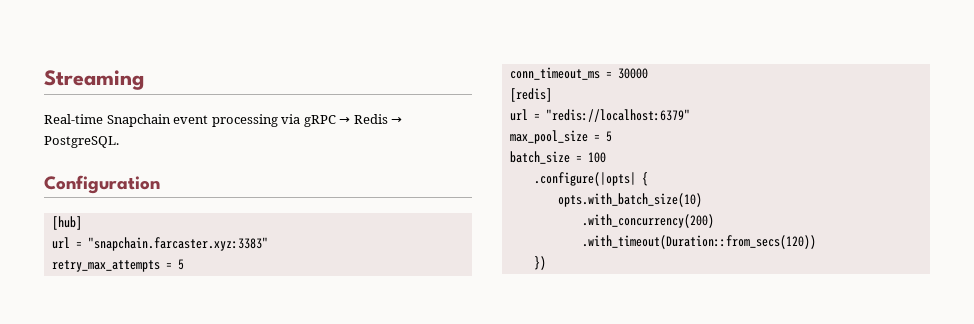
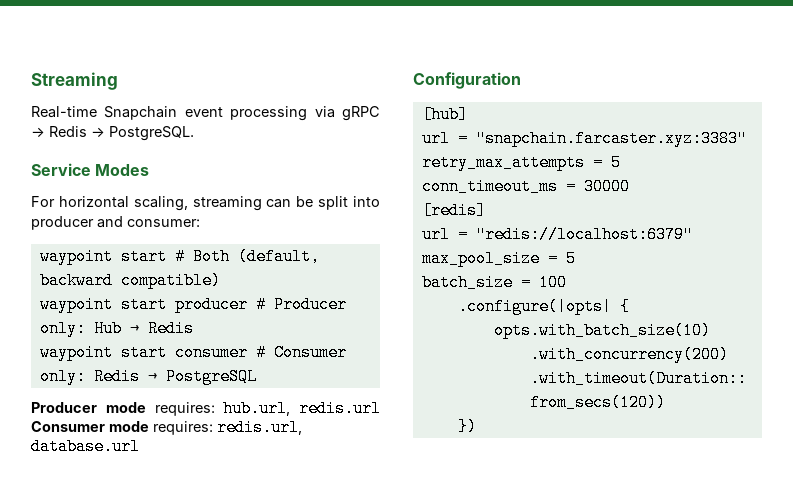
+ Service Modes
+ For horizontal scaling, streaming can be split into producer and consumer:
+ waypoint start # Both (default, backward compatible)
+ waypoint start producer # Producer only: Hub → Redis
+ waypoint start consumer # Consumer only: Redis → PostgreSQL
+ Producer mode requires: hub.url, redis.url Consumer mode requires: redis.url, database.url

